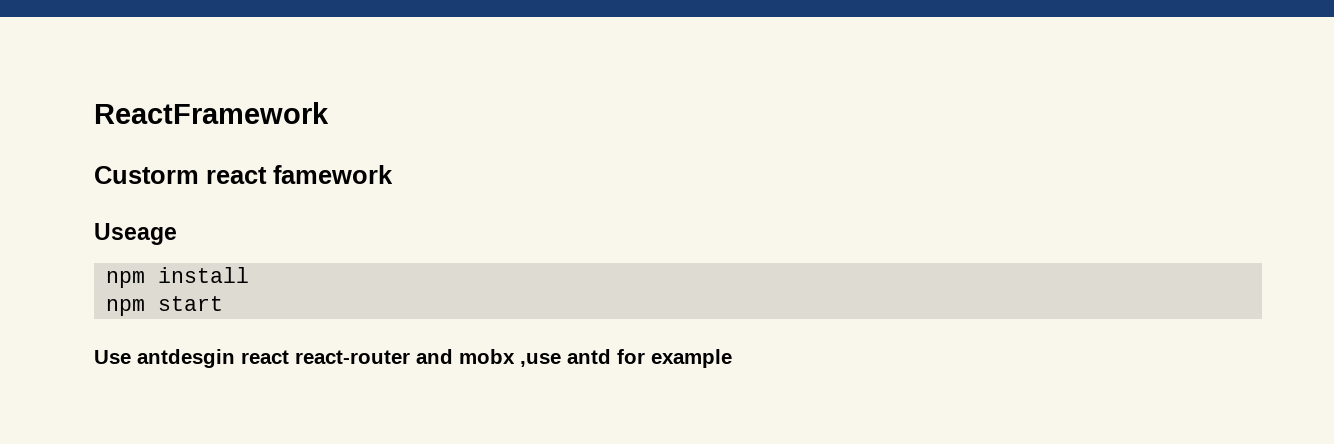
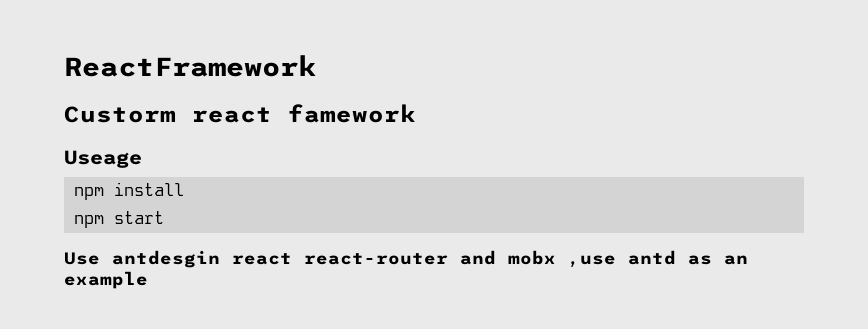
- Use antdesgin react react-router and mobx ,use antd for example
+ Use antdesgin react react-router and mobx ,use antd as an example

